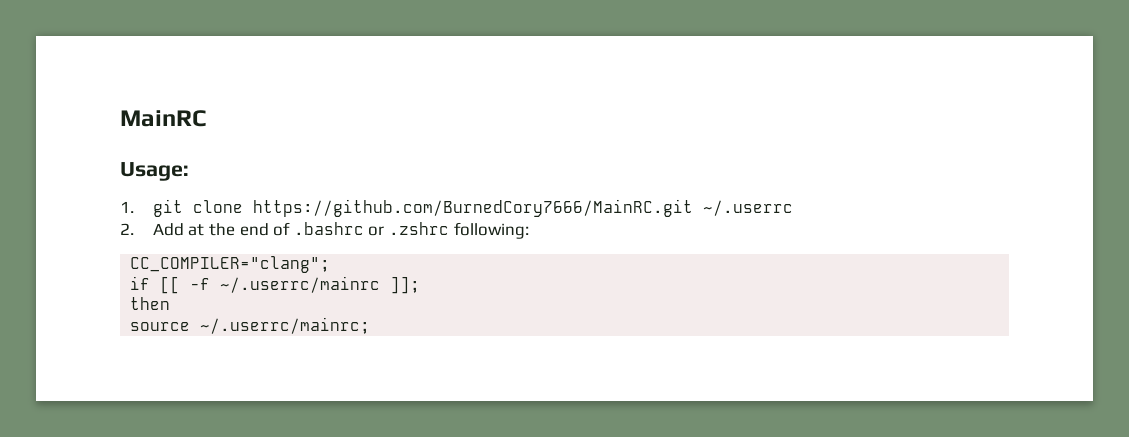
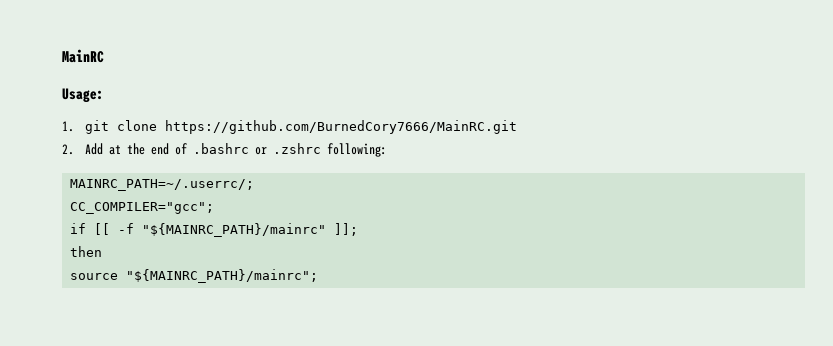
- 1. git clone https://github.com/BurnedCory7666/MainRC.git ~/.userrc
+ 1. git clone https://github.com/BurnedCory7666/MainRC.git
- CC_COMPILER="clang";
+ MAINRC_PATH=~/.userrc/;
+ CC_COMPILER="gcc";
- if [[ -f ~/.userrc/mainrc ]];
+ if [[ -f "${MAINRC_PATH}/mainrc" ]];
- source ~/.userrc/mainrc;
+ source "${MAINRC_PATH}/mainrc";

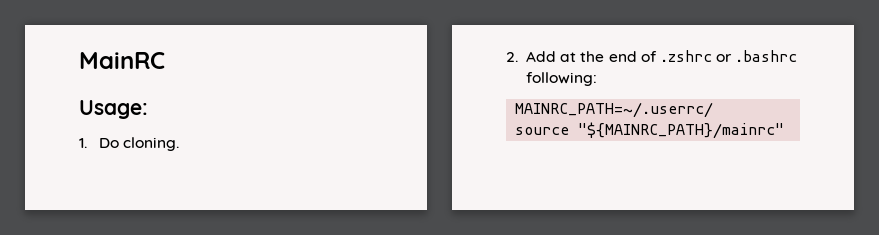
- 1. git clone https://github.com/BurnedCory7666/MainRC.git
+ 1. Do cloning.
- 2. Add at the end of .bashrc or .zshrc following:
- MAINRC_PATH=~/.userrc/;
- CC_COMPILER="gcc";
- if [[ -f "${MAINRC_PATH}/mainrc" ]];
- then
+ 2. Add at the end of .zshrc or .bashrc following:
+ MAINRC_PATH=~/.userrc/
- source "${MAINRC_PATH}/mainrc";
+ source "${MAINRC_PATH}/mainrc"

